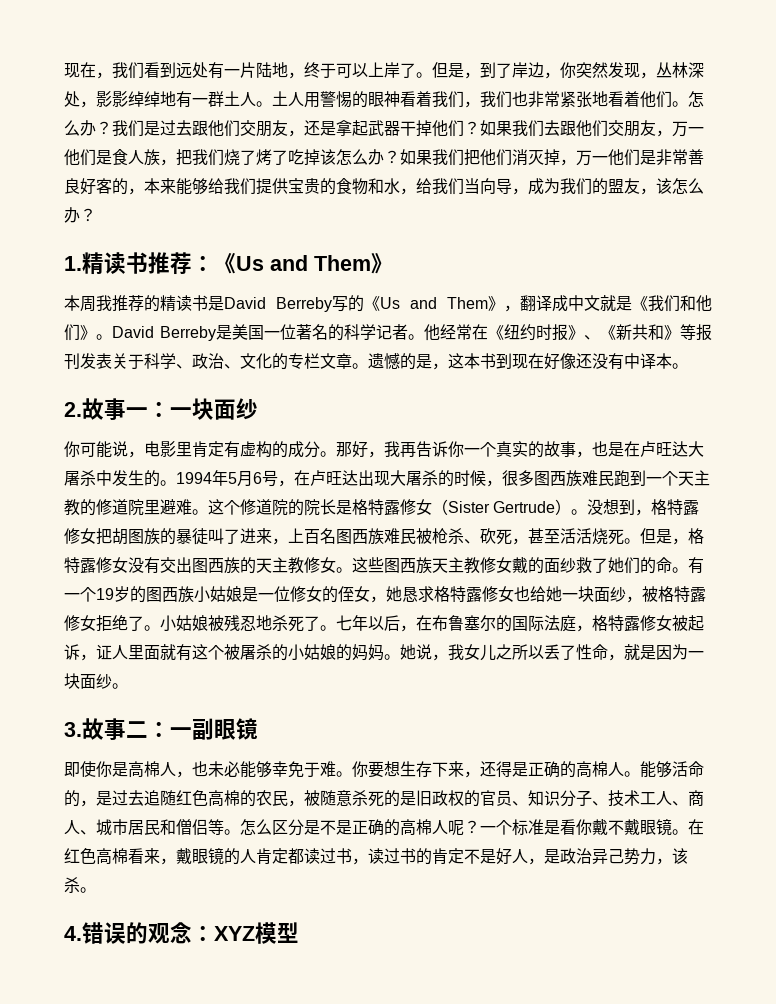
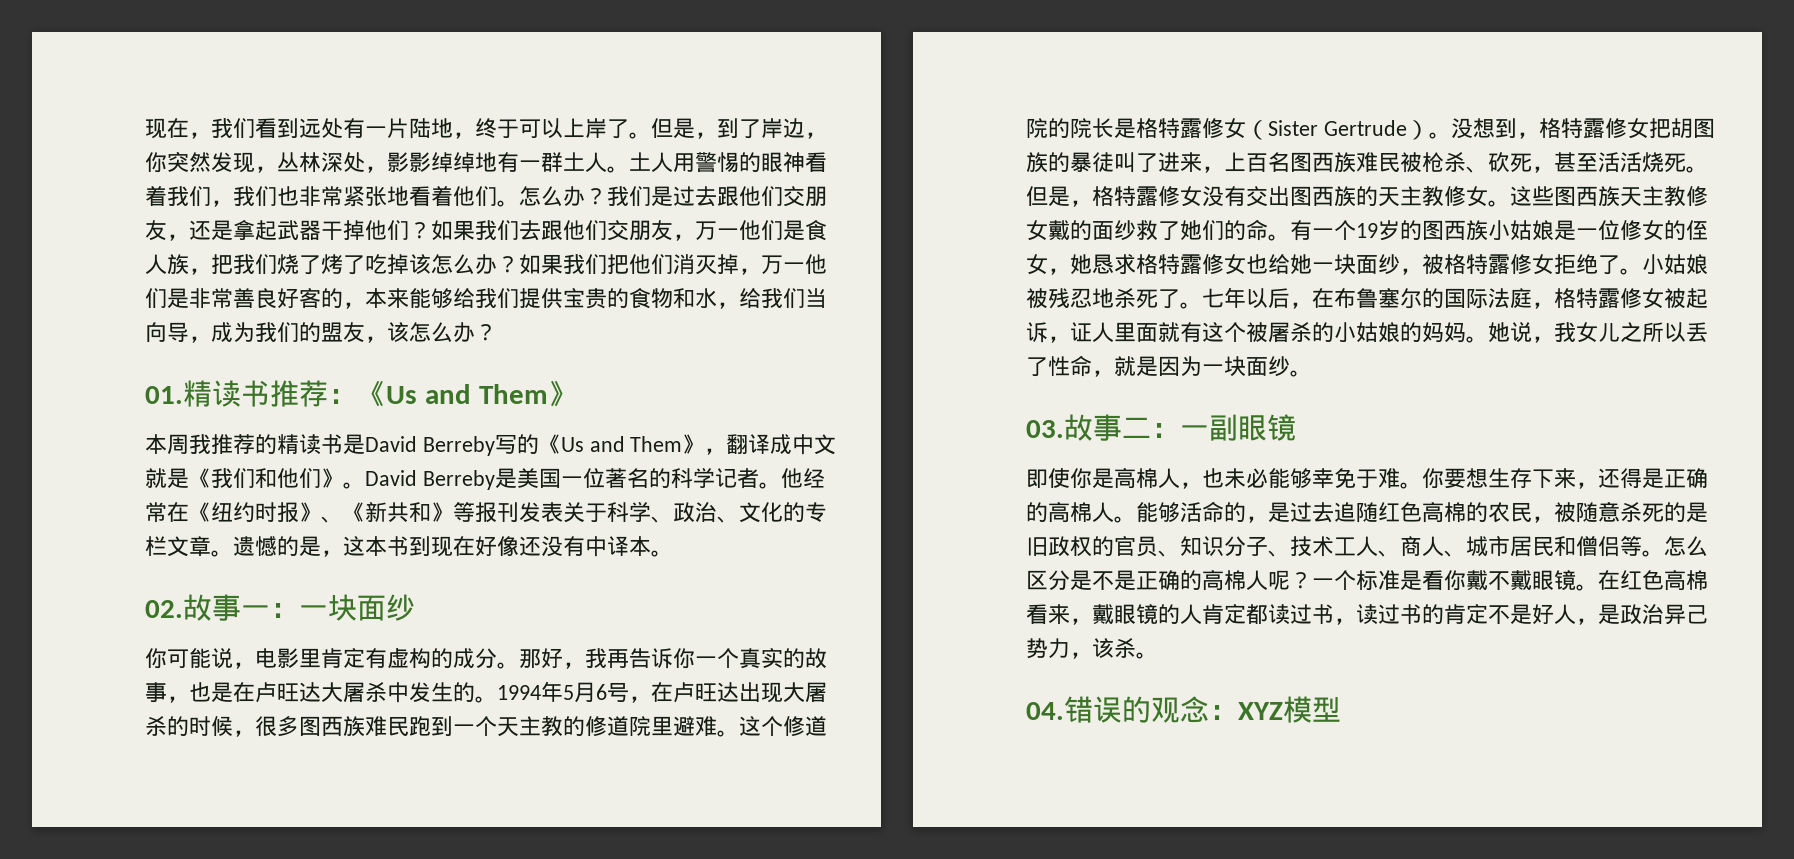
- 1.精读书推荐：《Us and Them》
+ 01.精读书推荐：《Us and Them》
- 2.故事一：一块面纱
+ 02.故事一：一块面纱
- 3.故事二：一副眼镜
+ 03.故事二：一副眼镜
- 4.错误的观念：XYZ模型
+ 04.错误的观念：XYZ模型

